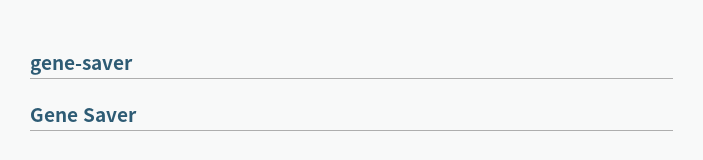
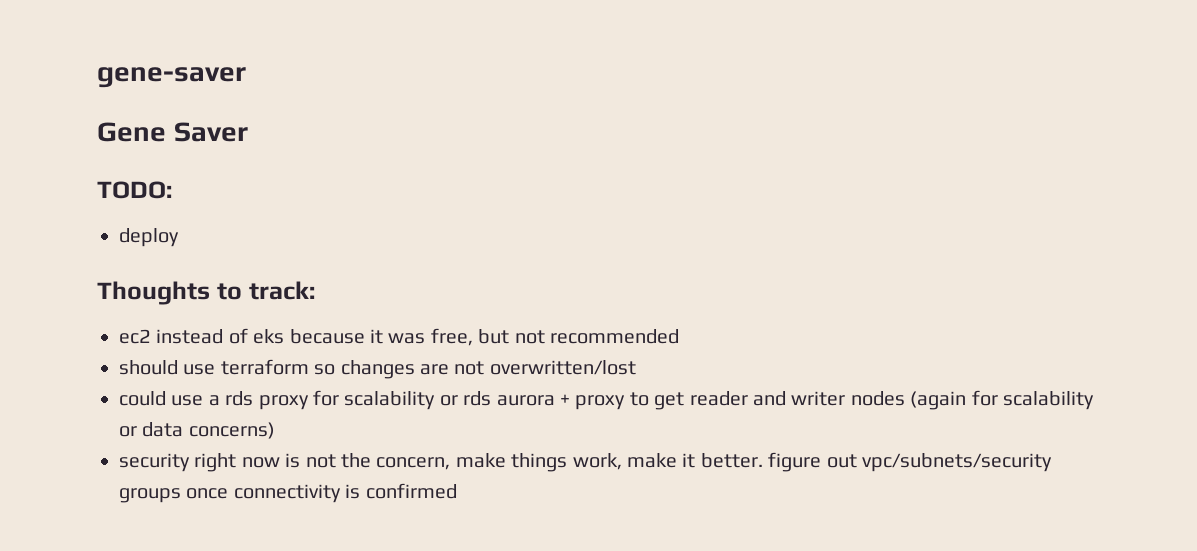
+ TODO:
+ deploy
+ Thoughts to track:
+ ec2 instead of eks because it was free, but not recommended
+ should use terraform so changes are not overwritten/lost
+ could use a rds proxy for scalability or rds aurora + proxy to get reader and writer nodes (again for scalability or data concerns)
+ security right now is not the concern, make things work, make it better. figure out vpc/subnets/security groups once connectivity is confirmed

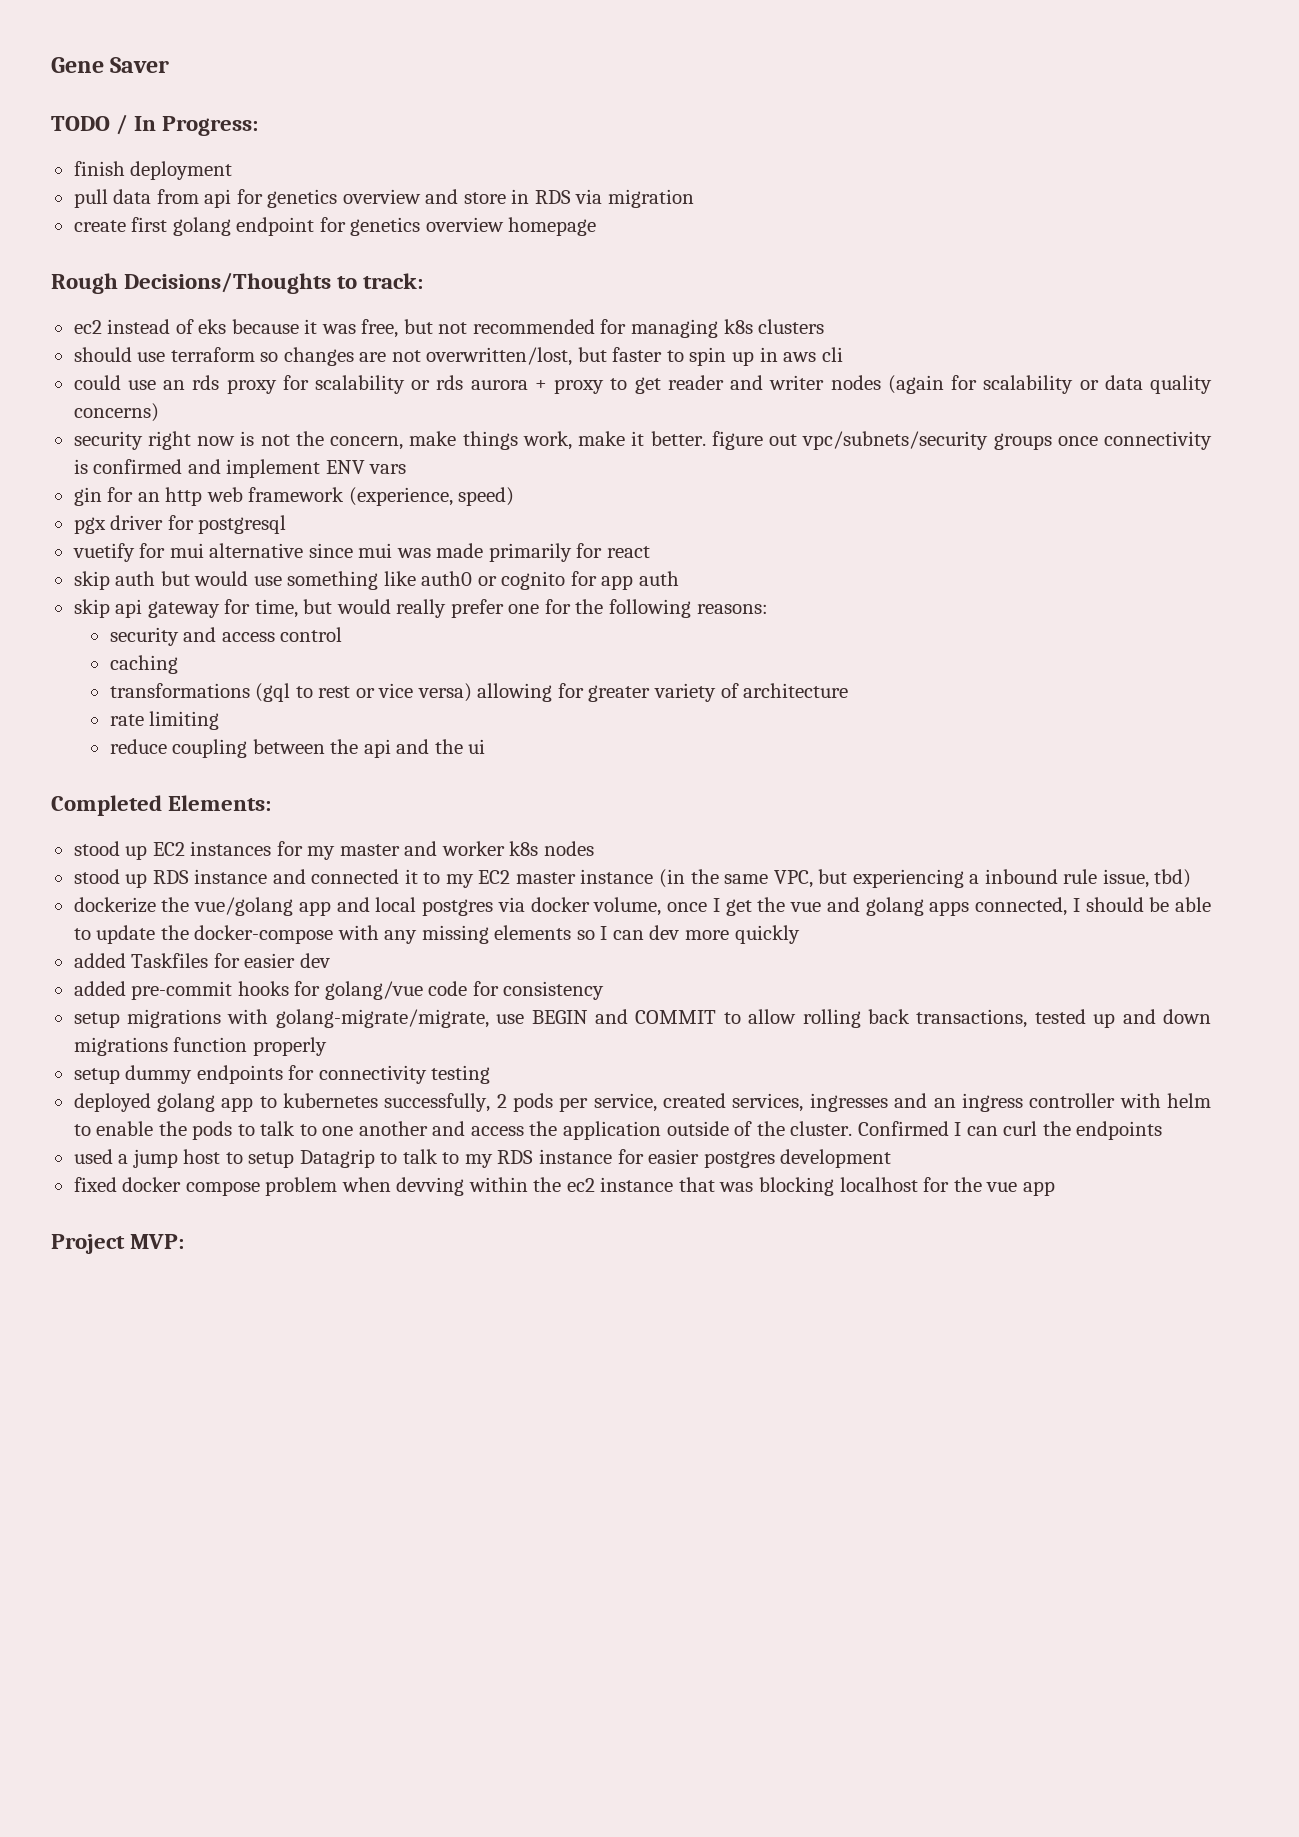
- gene-saver
- TODO:
- deploy
- Thoughts to track:
+ TODO / In Progress:
+ finish deployment
+ pull data from api for genetics overview and store in RDS via migration
+ create first golang endpoint for genetics overview homepage
+ Rough Decisions/Thoughts to track:
- ec2 instead of eks because it was free, but not recommended
+ ec2 instead of eks because it was free, but not recommended for managing k8s clusters
- should use terraform so changes are not overwritten/lost
+ should use terraform so changes are not overwritten/lost, but faster to spin up in aws cli
- could use a rds proxy for scalability or rds aurora + proxy to get reader and writer nodes (again for scalability or data concerns)
+ could use an rds proxy for scalability or rds aurora + proxy to get reader and writer nodes (again for scalability or data quality concerns)
- security right now is not the concern, make things work, make it better. figure out vpc/subnets/security groups once connectivity is confirmed
+ security right now is not the concern, make things work, make it better. figure out vpc/subnets/security groups once connectivity is confirmed and implement ENV vars
+ gin for an http web framework (experience, speed)
+ pgx driver for postgresql
+ vuetify for mui alternative since mui was made primarily for react
+ skip auth but would use something like auth0 or cognito for app auth
+ skip api gateway for time, but would really prefer one for the following reasons:
+ security and access control
+ caching
+ transformations (gql to rest or vice versa) allowing for greater variety of architecture
+ rate limiting
+ reduce coupling between the api and the ui
+ Completed Elements:
+ stood up EC2 instances for my master and worker k8s nodes
+ stood up RDS instance and connected it to my EC2 master instance (in the same VPC, but experiencing a inbound rule issue, tbd)
+ dockerize the vue/golang app and local postgres via docker volume, once I get the vue and golang apps connected, I should be able to update the docker-compose with any missing elements so I can dev more quickly
+ added Taskfiles for easier dev
+ added pre-commit hooks for golang/vue code for consistency
+ setup migrations with golang-migrate/migrate, use BEGIN and COMMIT to allow rolling back transactions, tested up and down migrations function properly
+ setup dummy endpoints for connectivity testing
+ deployed golang app to kubernetes successfully, 2 pods per service, created services, ingresses and an ingress controller with helm to enable the pods to talk to one another and access the application outside of the cluster. Confirmed I can curl the endpoints
+ used a jump host to setup Datagrip to talk to my RDS instance for easier postgres development
+ fixed docker compose problem when devving within the ec2 instance that was blocking localhost for the vue app
+ Project MVP:

